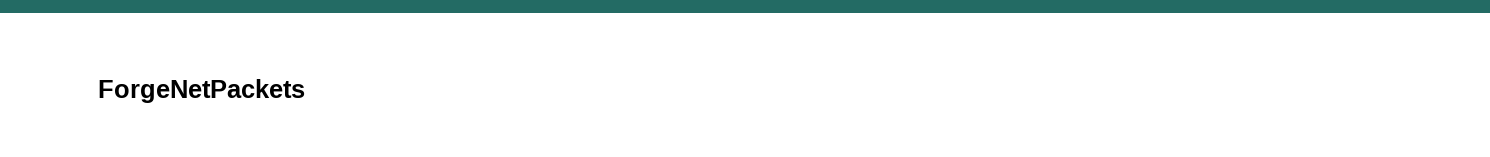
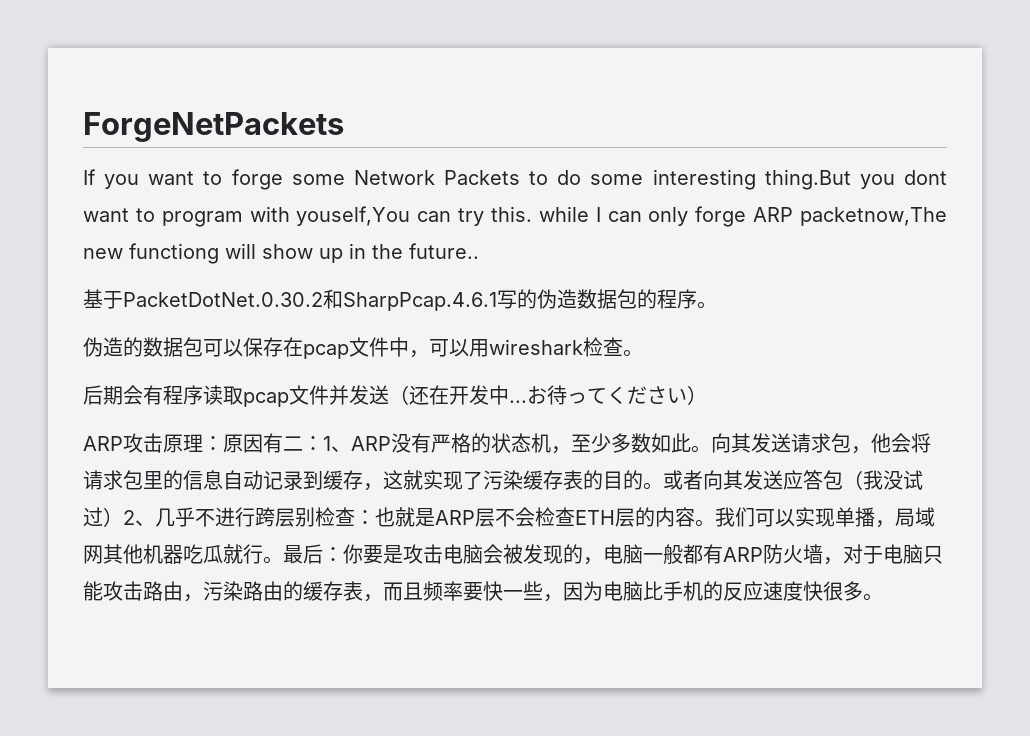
+ If you want to forge some Network Packets to do some interesting thing.But you dont want to program with youself,You can try this. while I can only forge ARP packetnow,The new functiong will show up in the future..
+ 基于PacketDotNet.0.30.2和SharpPcap.4.6.1写的伪造数据包的程序。
+ 伪造的数据包可以保存在pcap文件中，可以用wireshark检查。
+ 后期会有程序读取pcap文件并发送（还在开发中...お待ってください）
+ ARP攻击原理：原因有二：1、ARP没有严格的状态机，至少多数如此。向其发送请求包，他会将请求包里的信息自动记录到缓存，这就实现了污染缓存表的目的。或者向其发送应答包（我没试过）2、几乎不进行跨层别检查：也就是ARP层不会检查ETH层的内容。我们可以实现单播，局域网其他机器吃瓜就行。最后：你要是攻击电脑会被发现的，电脑一般都有ARP防火墙，对于电脑只能攻击路由，污染路由的缓存表，而且频率要快一些，因为电脑比手机的反应速度快很多。

